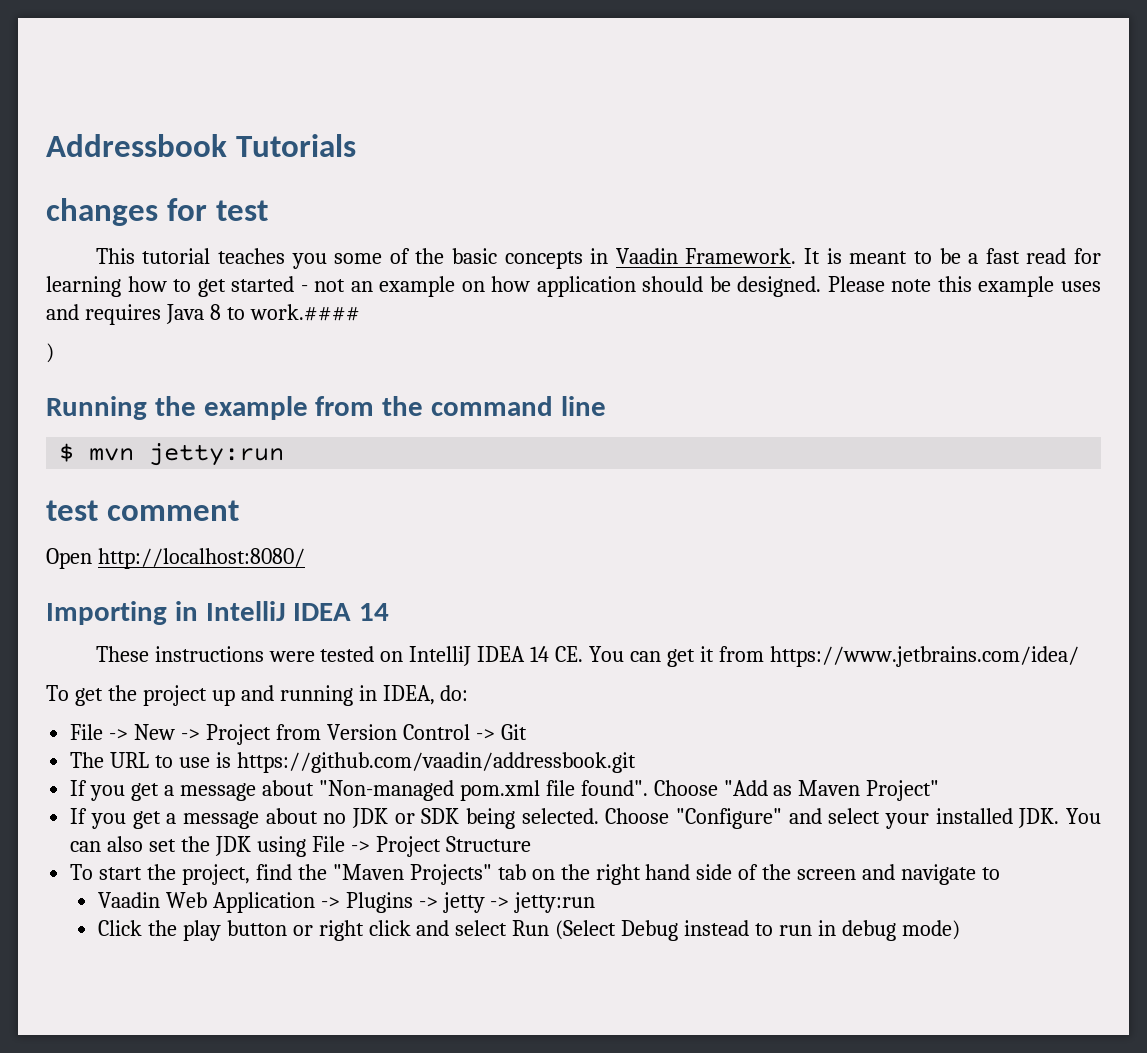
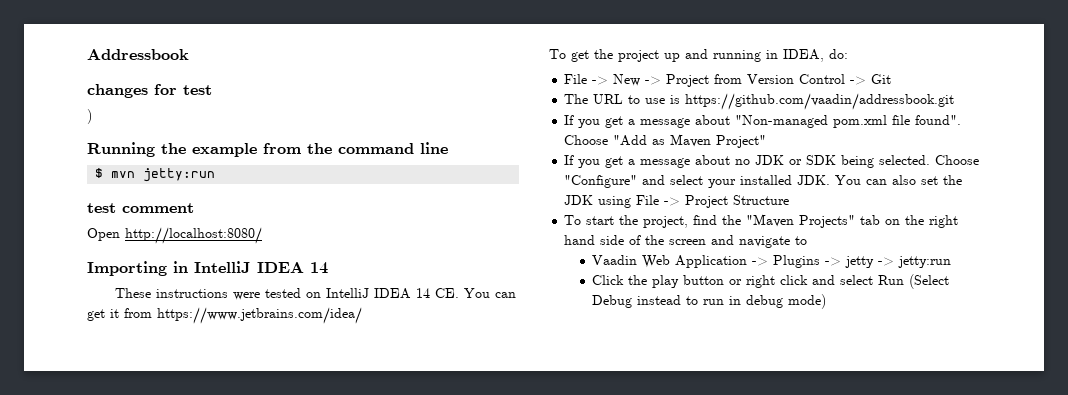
- Addressbook Tutorials
+ Addressbook
- This tutorial teaches you some of the basic concepts in Vaadin Framework. It is meant to be a fast read for learning how to get started - not an example on how application should be designed. Please note this example uses and requires Java 8 to work.####

